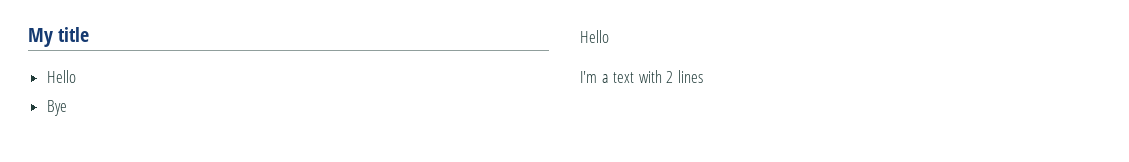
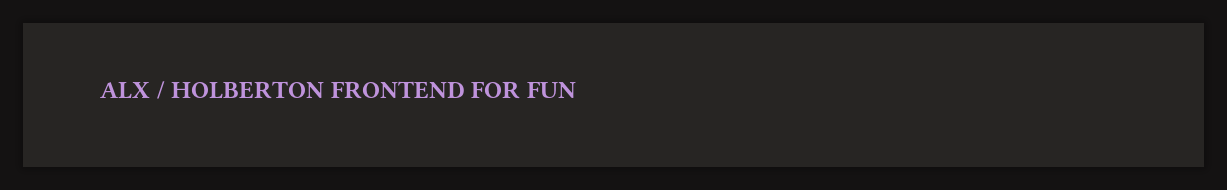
- My title
- Hello
- Bye
- Hello
- I'm a text with 2 lines
+ ALX / HOLBERTON FRONTEND FOR FUN

